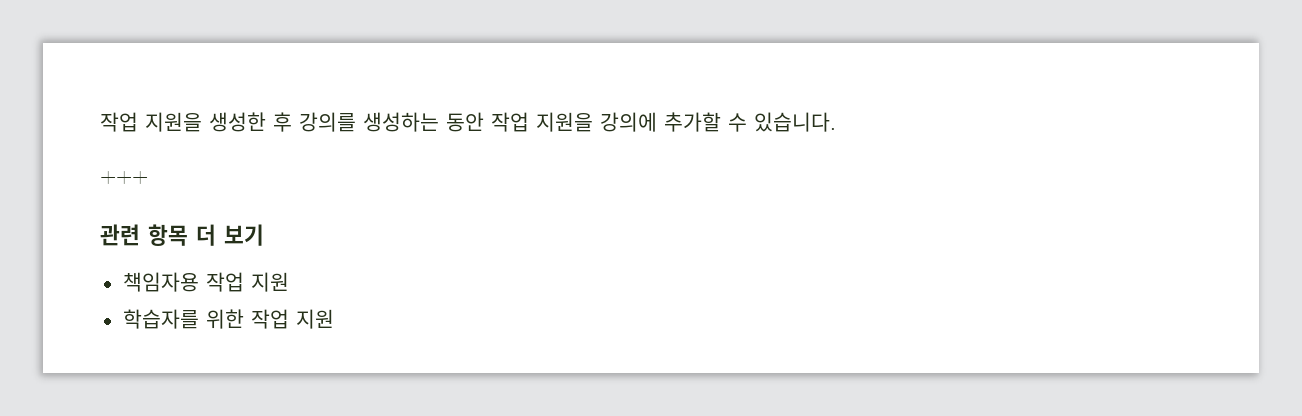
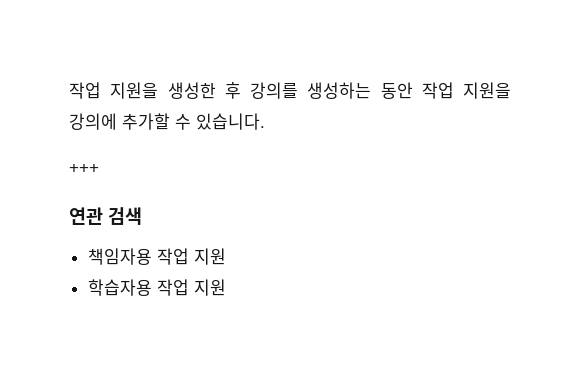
- 관련 항목 더 보기
+ 연관 검색
- 학습자를 위한 작업 지원
+ 학습자용 작업 지원

